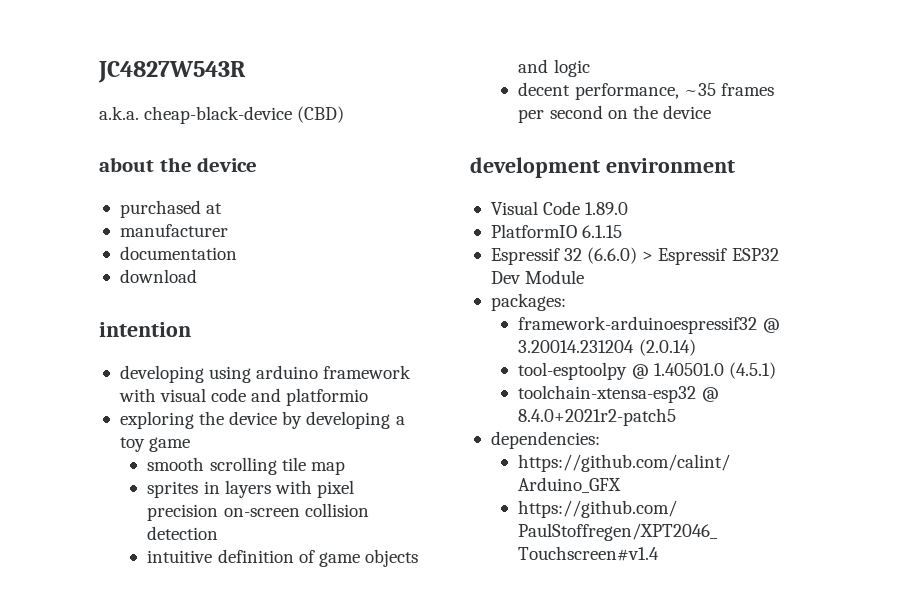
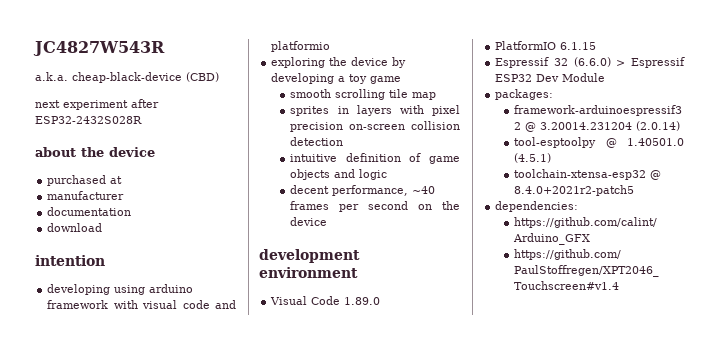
+ next experiment after ESP32-2432S028R
- decent performance, ~35 frames per second on the device
+ decent performance, ~40 frames per second on the device

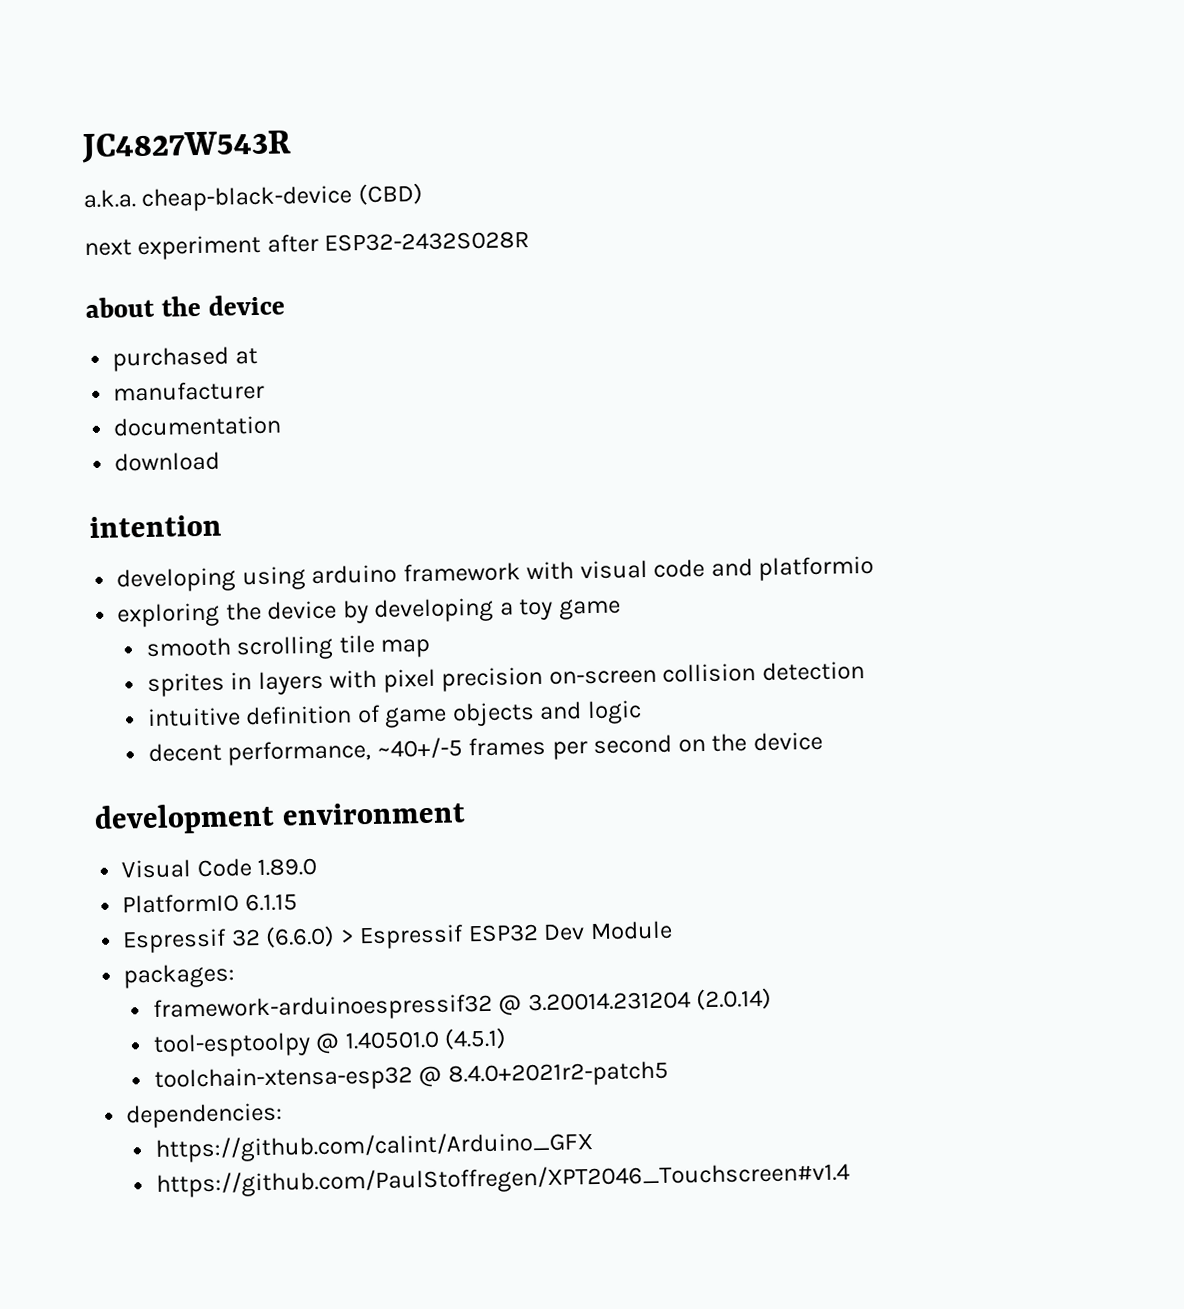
- decent performance, ~40 frames per second on the device
+ decent performance, ~40+/-5 frames per second on the device

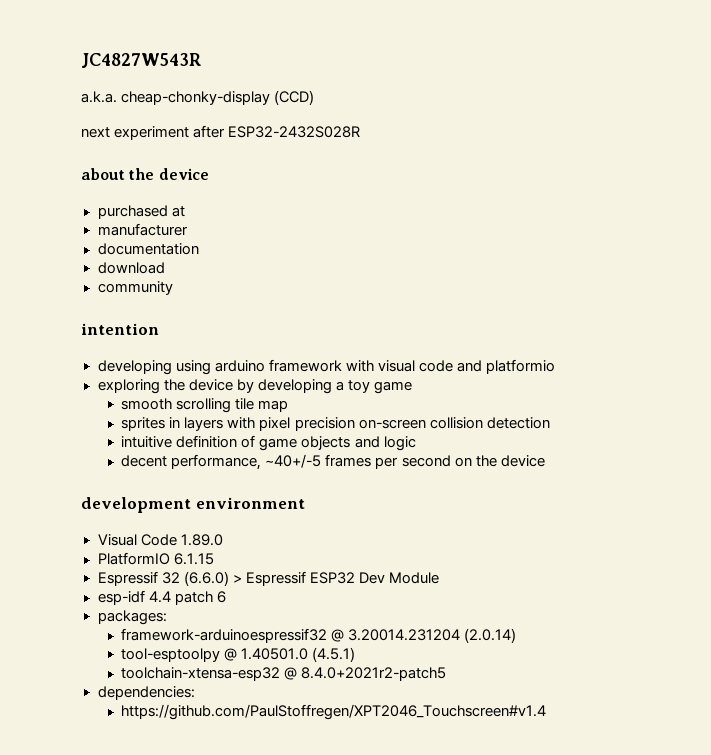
- a.k.a. cheap-black-device (CBD)
+ a.k.a. cheap-chonky-display (CCD)
+ community
+ esp-idf 4.4 patch 6
- https://github.com/calint/Arduino_GFX

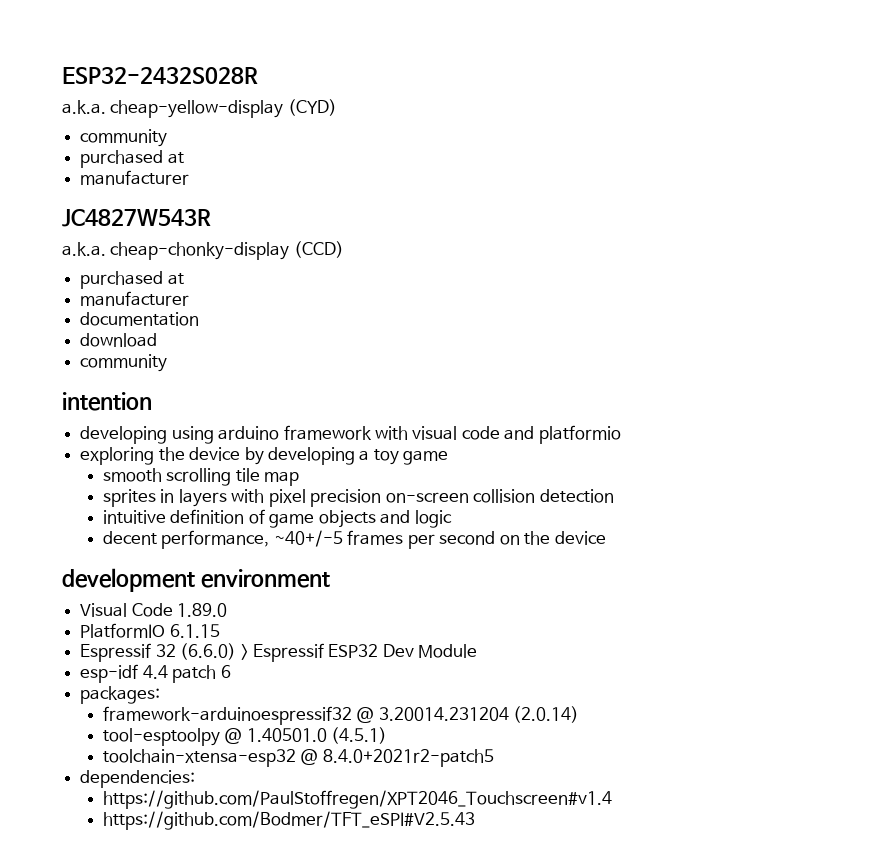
+ ESP32-2432S028R
+ a.k.a. cheap-yellow-display (CYD)
+ community
+ purchased at
+ manufacturer
  JC4827W543R
  a.k.a. cheap-chonky-display (CCD)
- next experiment after ESP32-2432S028R
- about the device
+ https://github.com/Bodmer/TFT_eSPI#V2.5.43

